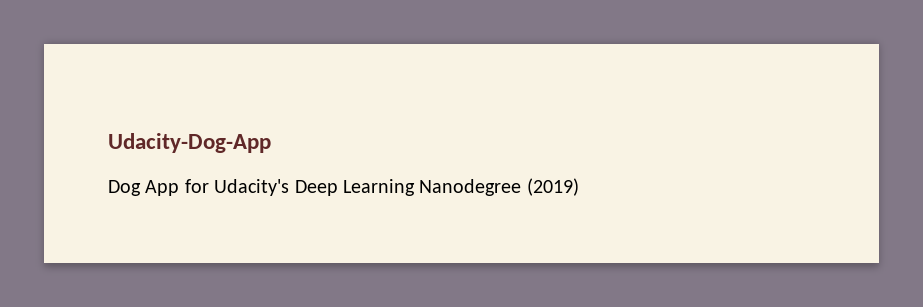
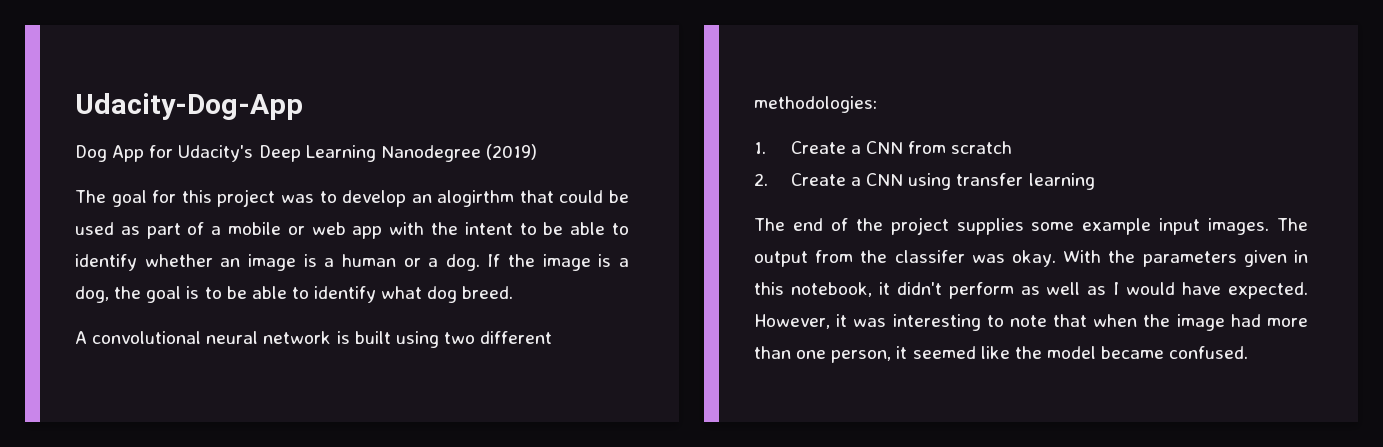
+ The goal for this project was to develop an alogirthm that could be used as part of a mobile or web app with the intent to be able to identify whether an image is a human or a dog. If the image is a dog, the goal is to be able to identify what dog breed.
+ A convolutional neural network is built using two different methodologies:
+ 1. Create a CNN from scratch
+ 2. Create a CNN using transfer learning
+ The end of the project supplies some example input images. The output from the classifer was okay. With the parameters given in this notebook, it didn't perform as well as I would have expected. However, it was interesting to note that when the image had more than one person, it seemed like the model became confused.

